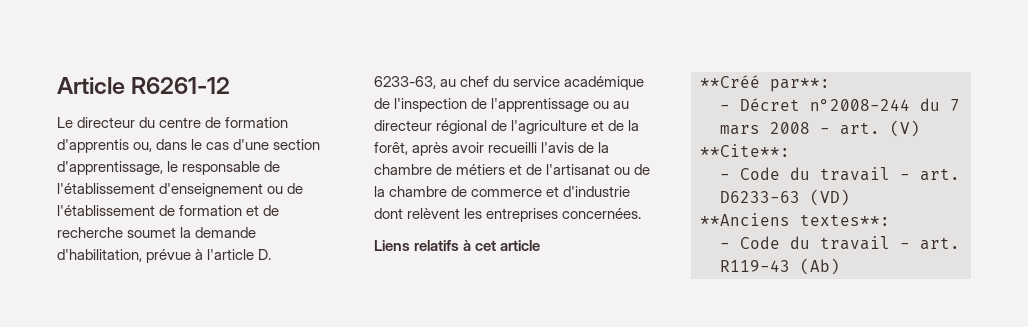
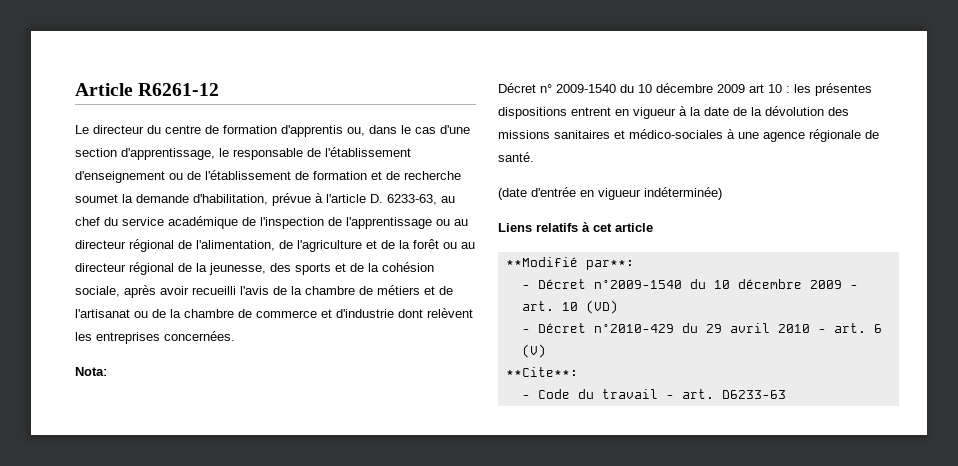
- Le directeur du centre de formation d'apprentis ou, dans le cas d'une section d'apprentissage, le responsable de l'établissement d'enseignement ou de l'établissement de formation et de recherche soumet la demande d'habilitation, prévue à l'article D. 6233-63, au chef du service académique de l'inspection de l'apprentissage ou au directeur régional de l'agriculture et de la forêt, après avoir recueilli l'avis de la chambre de métiers et de l'artisanat ou de la chambre de commerce et d'industrie dont relèvent les entreprises concernées.
+ Le directeur du centre de formation d'apprentis ou, dans le cas d'une section d'apprentissage, le responsable de l'établissement d'enseignement ou de l'établissement de formation et de recherche soumet la demande d'habilitation, prévue à l'article D. 6233-63, au chef du service académique de l'inspection de l'apprentissage ou au directeur régional de l'alimentation, de l'agriculture et de la forêt ou au directeur régional de la jeunesse, des sports et de la cohésion sociale, après avoir recueilli l'avis de la chambre de métiers et de l'artisanat ou de la chambre de commerce et d'industrie dont relèvent les entreprises concernées.
+ Nota:
+ Décret n° 2009-1540 du 10 décembre 2009 art 10 : les présentes dispositions entrent en vigueur à la date de la dévolution des missions sanitaires et médico-sociales à une agence régionale de santé.
+ (date d'entrée en vigueur indéterminée)
- **Créé par**:
+ **Modifié par**:
- - Décret n°2008-244 du 7 mars 2008 - art. (V)
+ - Décret n°2009-1540 du 10 décembre 2009 - art. 10 (VD)
+ - Décret n°2010-429 du 29 avril 2010 - art. 6 (V)
- - Code du travail - art. D6233-63 (VD)
- **Anciens textes**:
- - Code du travail - art. R119-43 (Ab)
+ - Code du travail - art. D6233-63

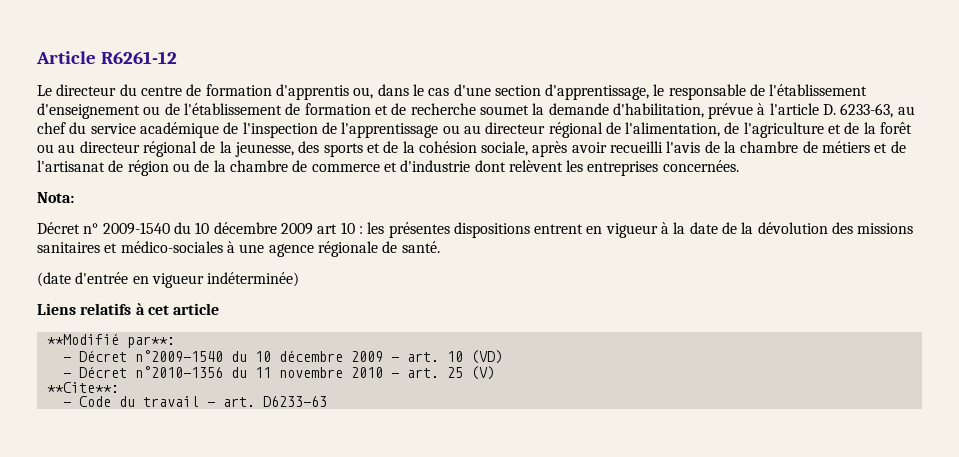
- Le directeur du centre de formation d'apprentis ou, dans le cas d'une section d'apprentissage, le responsable de l'établissement d'enseignement ou de l'établissement de formation et de recherche soumet la demande d'habilitation, prévue à l'article D. 6233-63, au chef du service académique de l'inspection de l'apprentissage ou au directeur régional de l'alimentation, de l'agriculture et de la forêt ou au directeur régional de la jeunesse, des sports et de la cohésion sociale, après avoir recueilli l'avis de la chambre de métiers et de l'artisanat ou de la chambre de commerce et d'industrie dont relèvent les entreprises concernées.
+ Le directeur du centre de formation d'apprentis ou, dans le cas d'une section d'apprentissage, le responsable de l'établissement d'enseignement ou de l'établissement de formation et de recherche soumet la demande d'habilitation, prévue à l'article D. 6233-63, au chef du service académique de l'inspection de l'apprentissage ou au directeur régional de l'alimentation, de l'agriculture et de la forêt ou au directeur régional de la jeunesse, des sports et de la cohésion sociale, après avoir recueilli l'avis de la chambre de métiers et de l'artisanat de région ou de la chambre de commerce et d'industrie dont relèvent les entreprises concernées.
- - Décret n°2010-429 du 29 avril 2010 - art. 6 (V)
+ - Décret n°2010-1356 du 11 novembre 2010 - art. 25 (V)

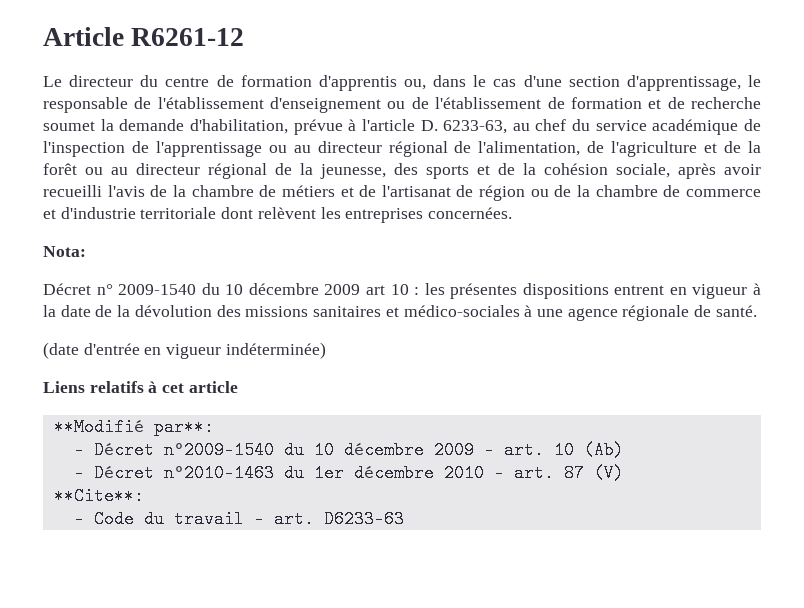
- Le directeur du centre de formation d'apprentis ou, dans le cas d'une section d'apprentissage, le responsable de l'établissement d'enseignement ou de l'établissement de formation et de recherche soumet la demande d'habilitation, prévue à l'article D. 6233-63, au chef du service académique de l'inspection de l'apprentissage ou au directeur régional de l'alimentation, de l'agriculture et de la forêt ou au directeur régional de la jeunesse, des sports et de la cohésion sociale, après avoir recueilli l'avis de la chambre de métiers et de l'artisanat de région ou de la chambre de commerce et d'industrie dont relèvent les entreprises concernées.
+ Le directeur du centre de formation d'apprentis ou, dans le cas d'une section d'apprentissage, le responsable de l'établissement d'enseignement ou de l'établissement de formation et de recherche soumet la demande d'habilitation, prévue à l'article D. 6233-63, au chef du service académique de l'inspection de l'apprentissage ou au directeur régional de l'alimentation, de l'agriculture et de la forêt ou au directeur régional de la jeunesse, des sports et de la cohésion sociale, après avoir recueilli l'avis de la chambre de métiers et de l'artisanat de région ou de la chambre de commerce et d'industrie territoriale dont relèvent les entreprises concernées.
- - Décret n°2009-1540 du 10 décembre 2009 - art. 10 (VD)
- - Décret n°2010-1356 du 11 novembre 2010 - art. 25 (V)
+ - Décret n°2009-1540 du 10 décembre 2009 - art. 10 (Ab)
+ - Décret n°2010-1463 du 1er décembre 2010 - art. 87 (V)

